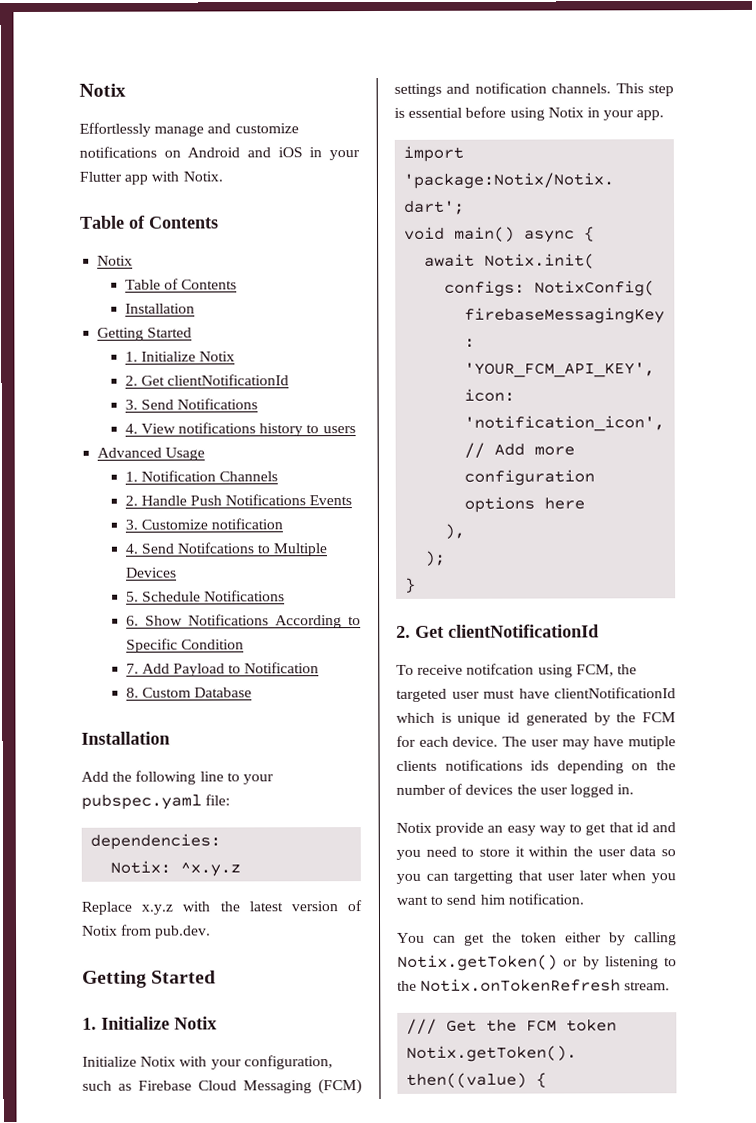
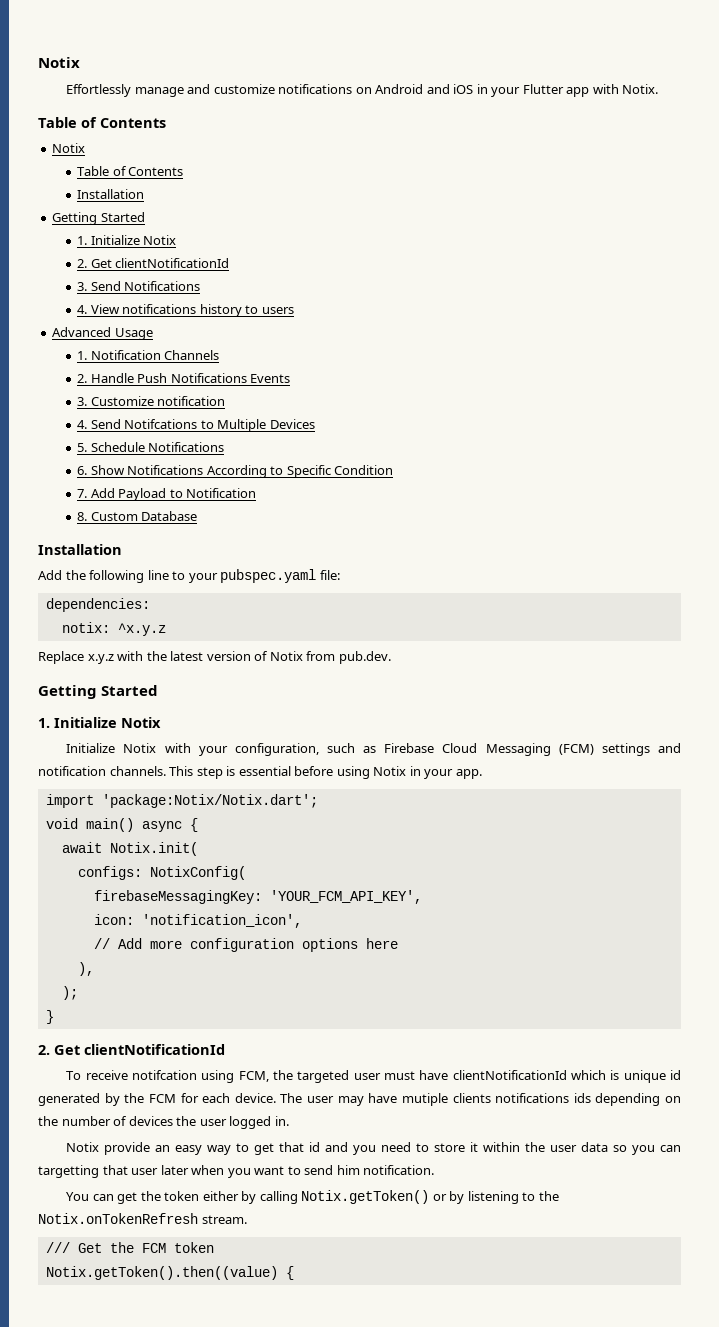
- Notix: ^x.y.z
+ notix: ^x.y.z

